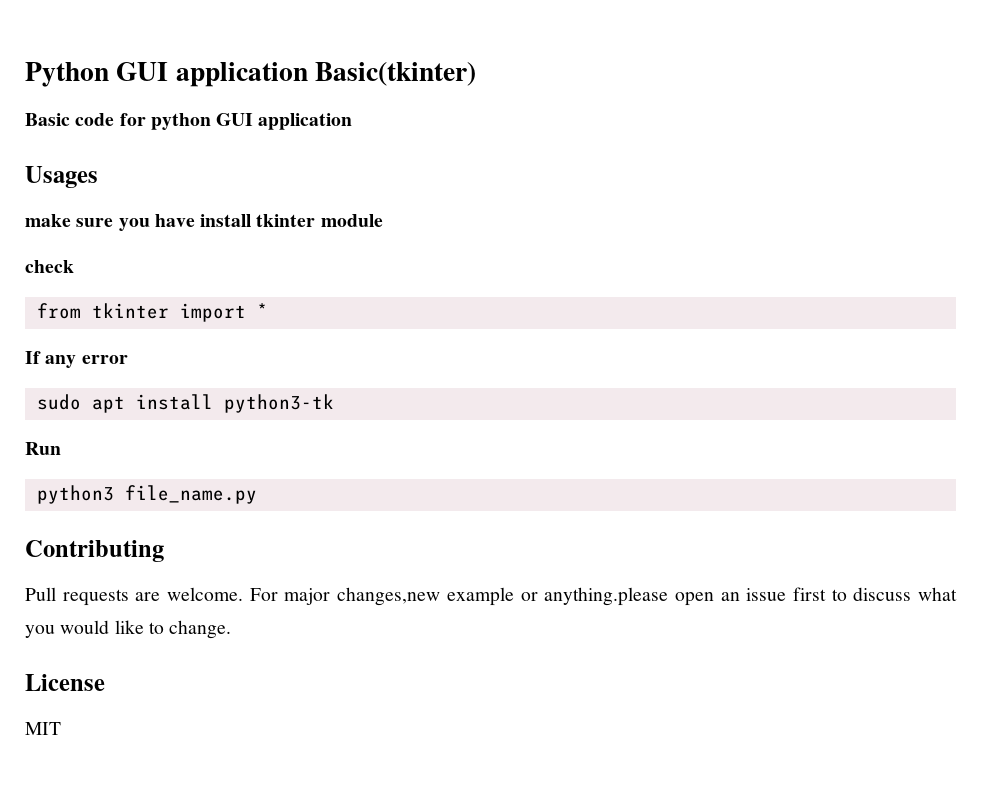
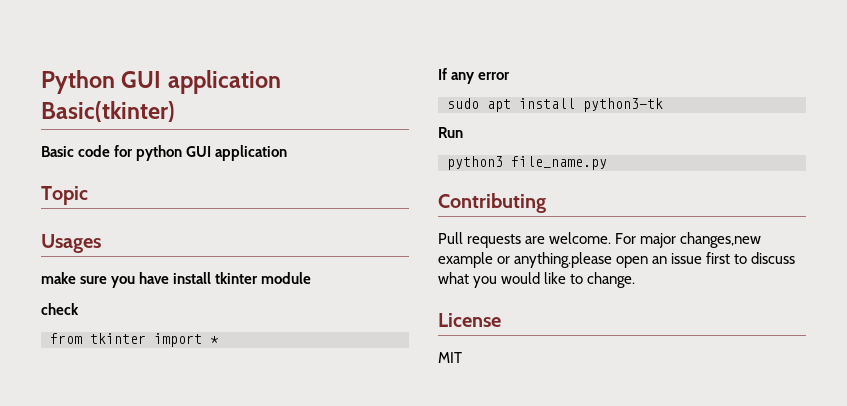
+ Topic

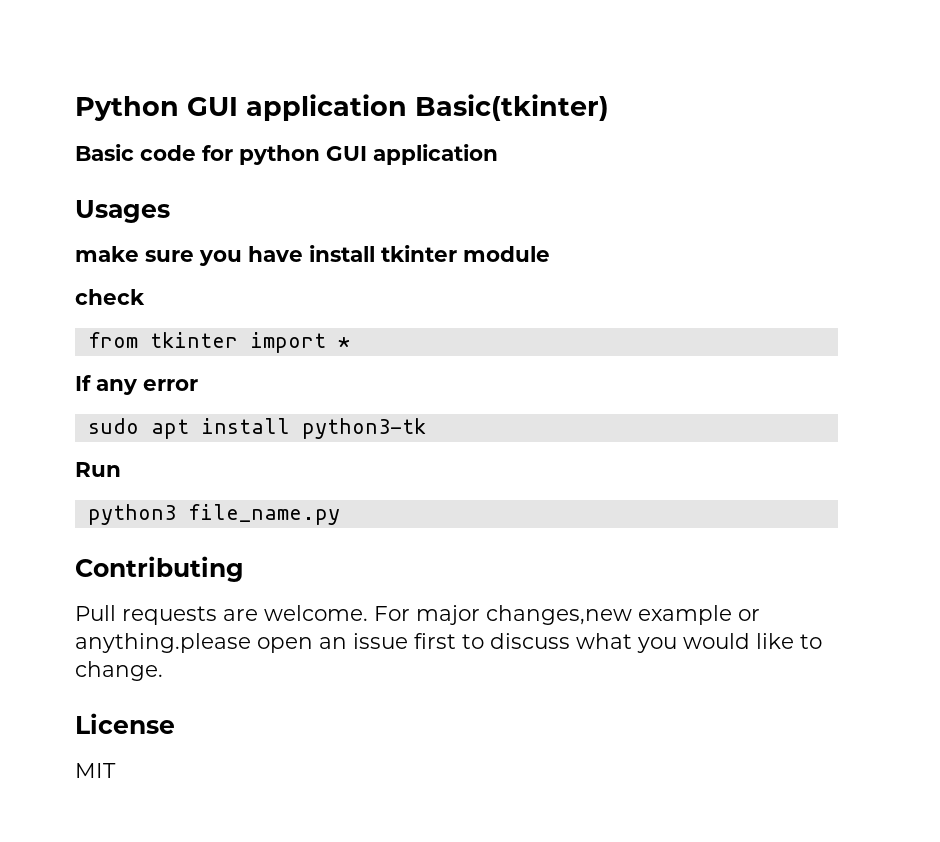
- Topic

